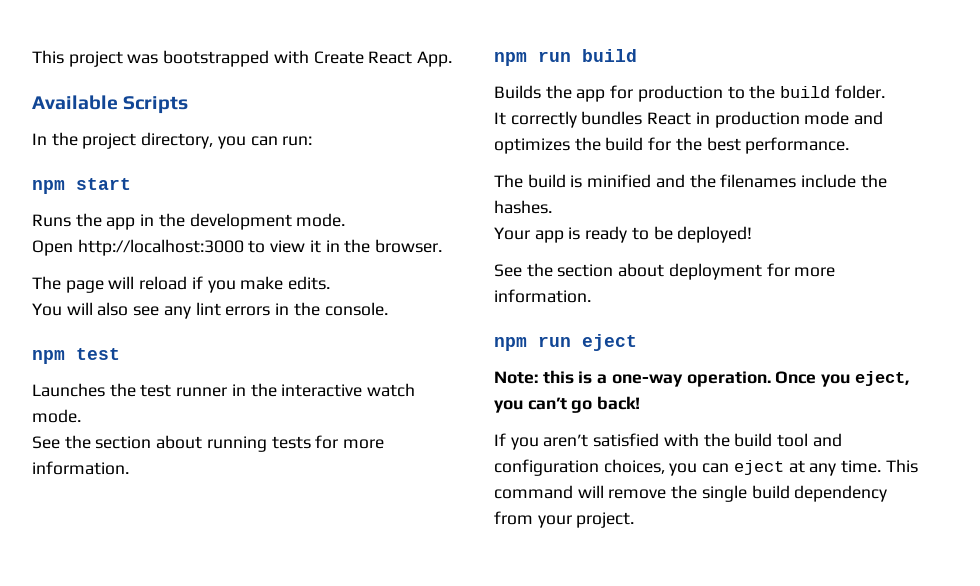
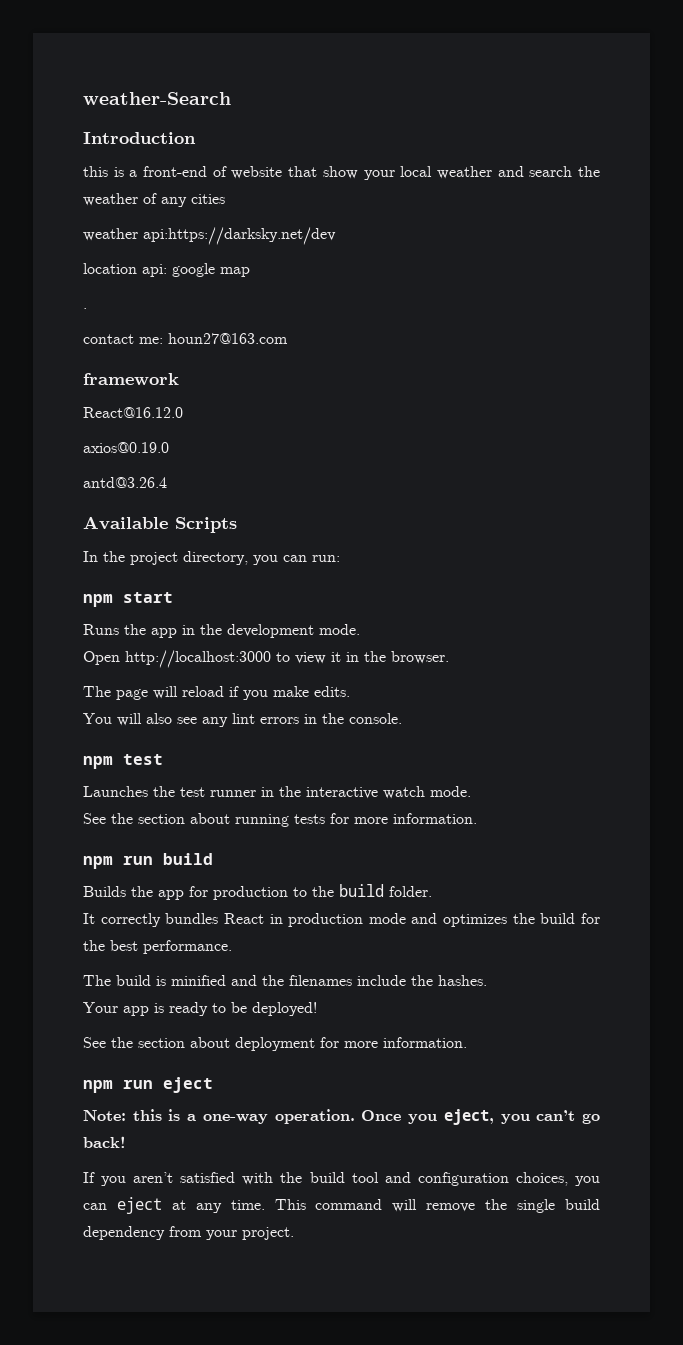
- This project was bootstrapped with Create React App.
+ weather-Search
+ Introduction
+ this is a front-end of website that show your local weather and search the weather of any cities
+ weather api:https://darksky.net/dev
+ location api: google map
+ .
+ contact me: houn27@163.com
+ framework
+ React@16.12.0
+ axios@0.19.0
+ antd@3.26.4

